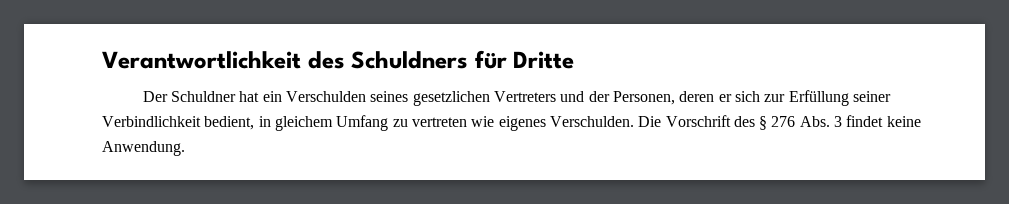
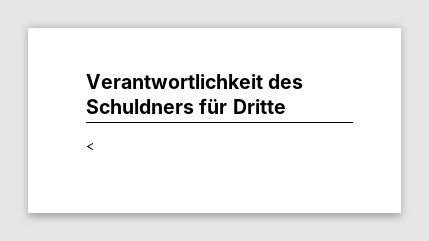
- Der Schuldner hat ein Verschulden seines gesetzlichen Vertreters und der Personen, deren er sich zur Erfüllung seiner Verbindlichkeit bedient, in gleichem Umfang zu vertreten wie eigenes Verschulden. Die Vorschrift des § 276 Abs. 3 findet keine Anwendung.
+ <

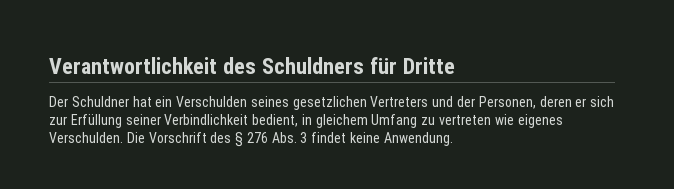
- <
+ Der Schuldner hat ein Verschulden seines gesetzlichen Vertreters und der Personen, deren er sich zur Erfüllung seiner Verbindlichkeit bedient, in gleichem Umfang zu vertreten wie eigenes Verschulden. Die Vorschrift des § 276 Abs. 3 findet keine Anwendung.

